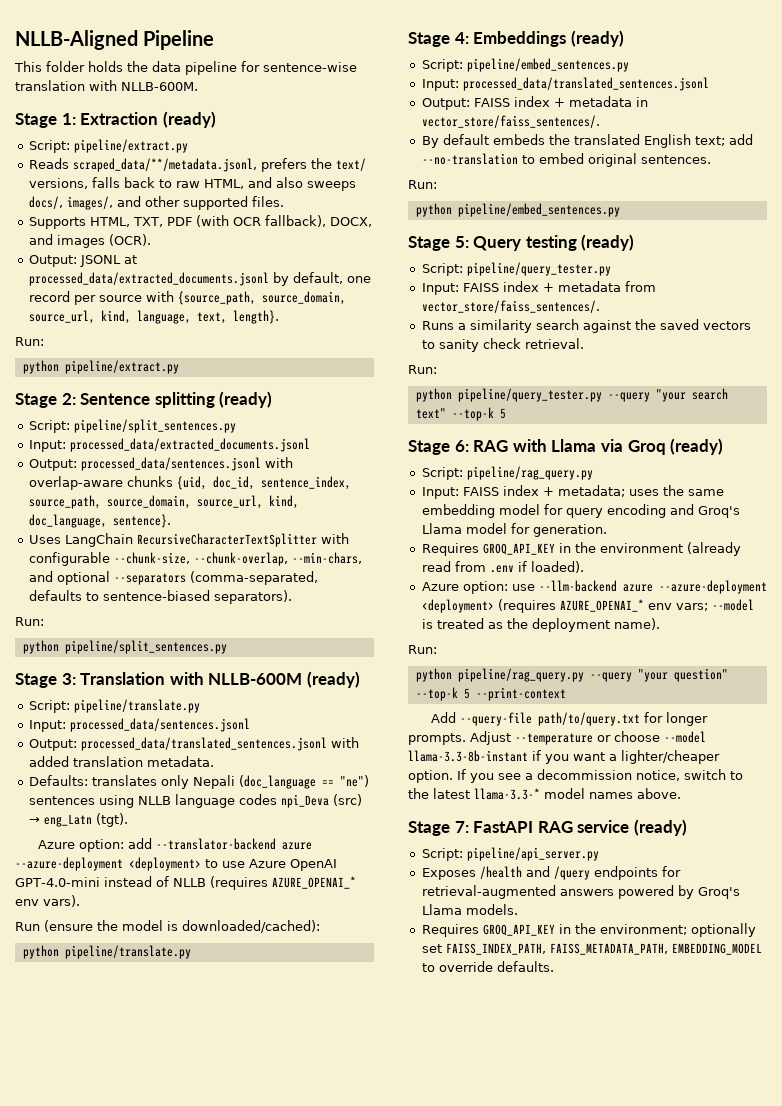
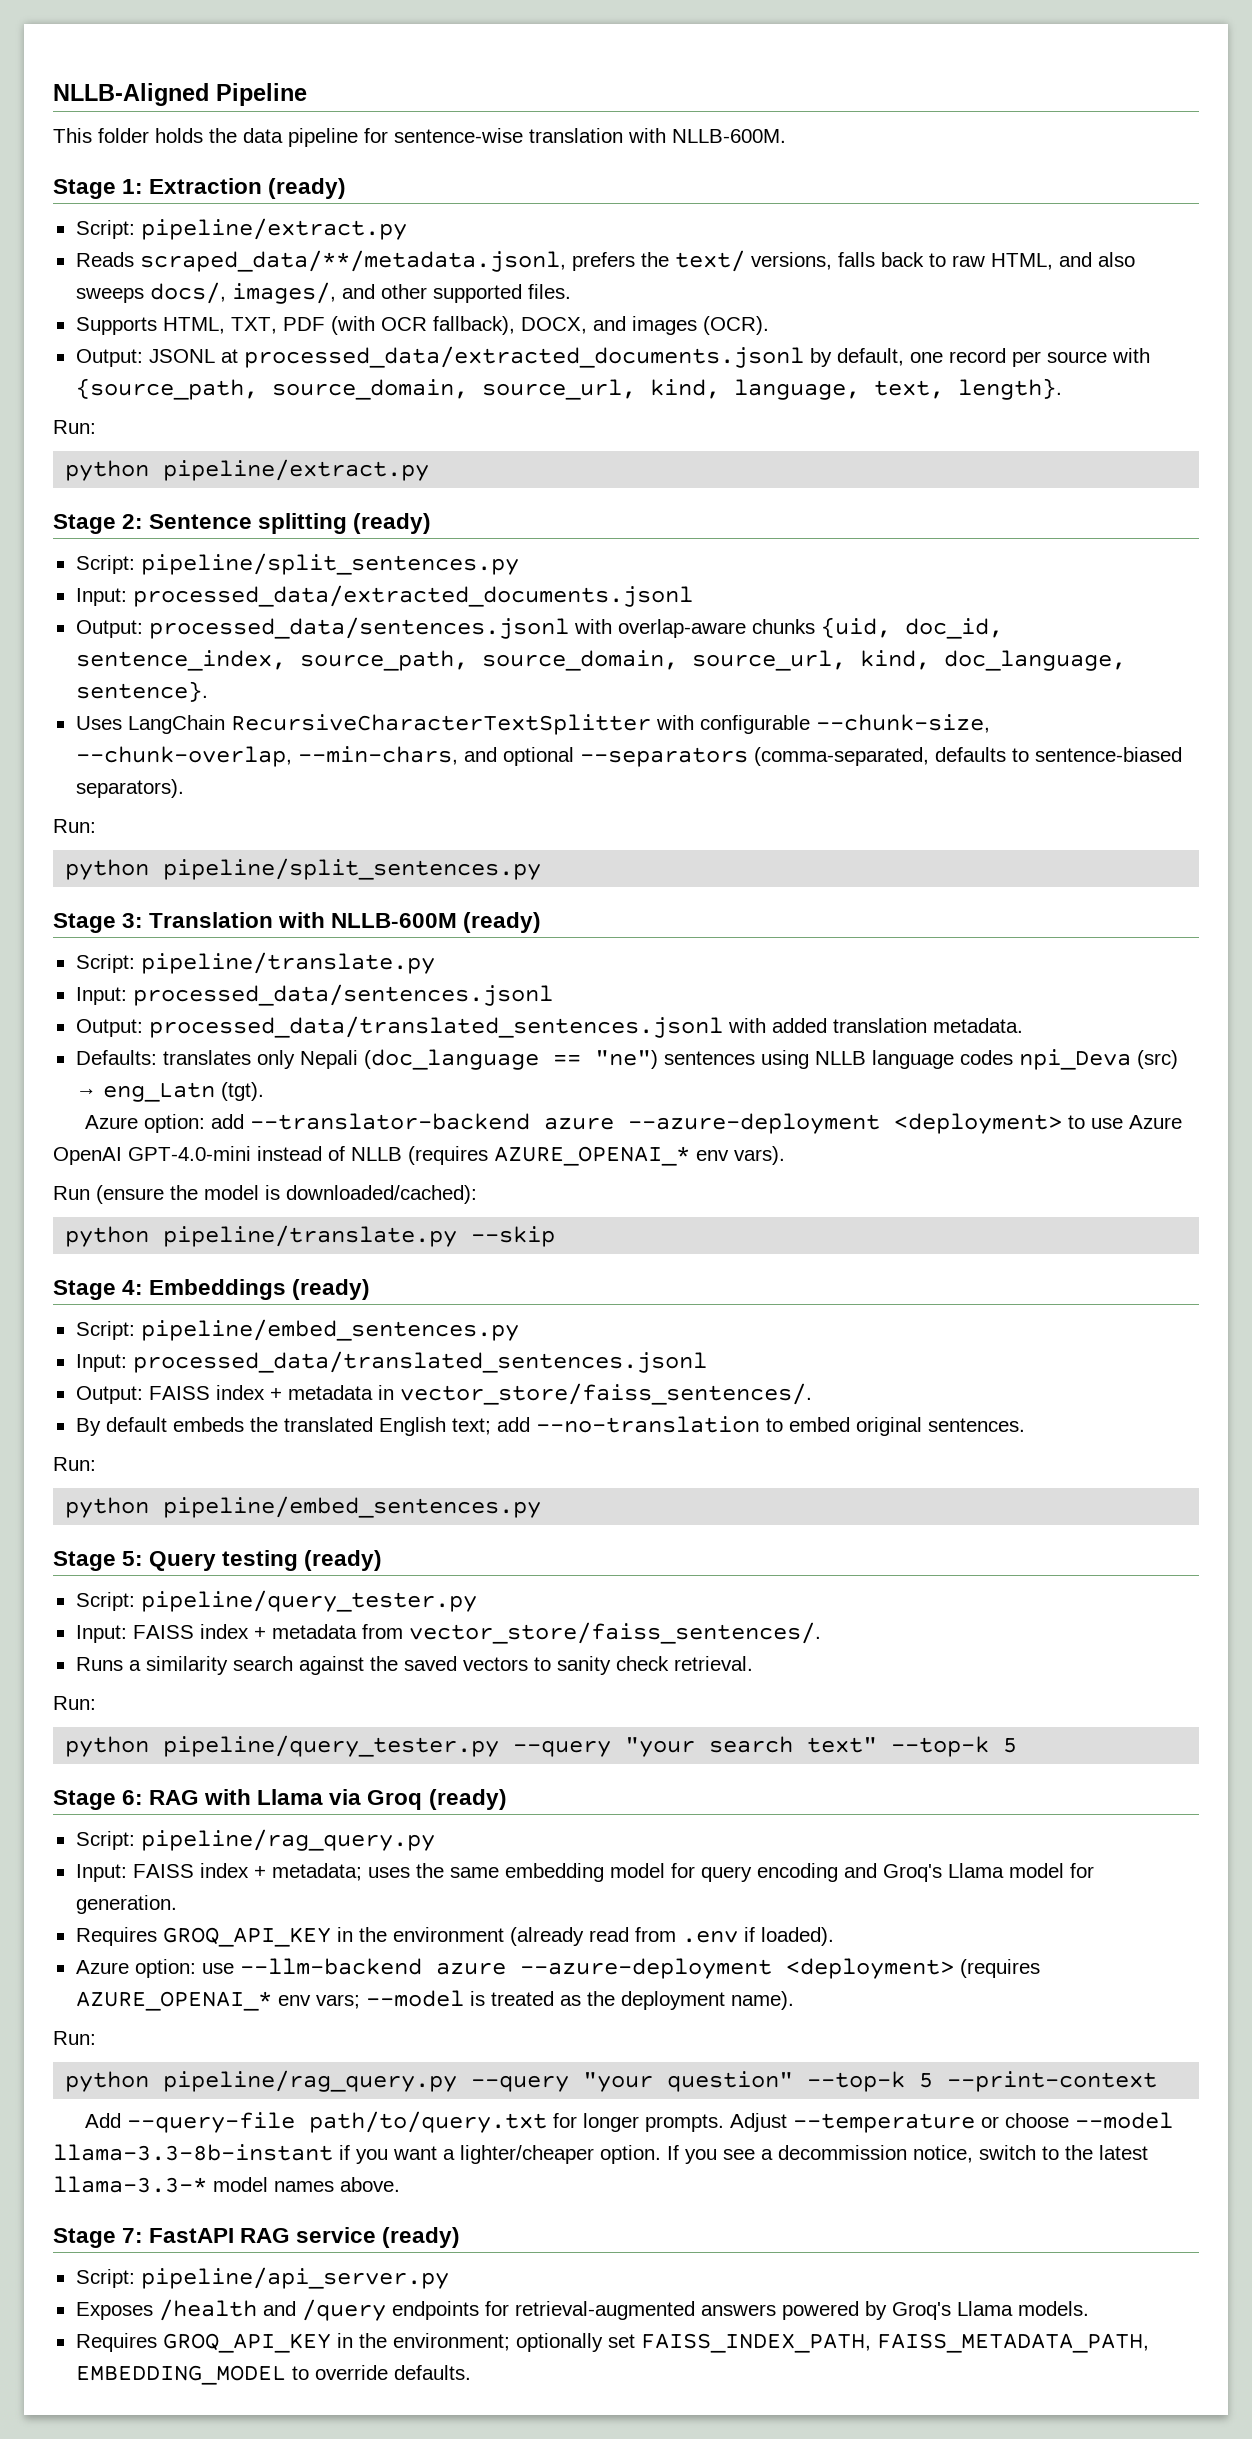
- python pipeline/translate.py
+ python pipeline/translate.py --skip

